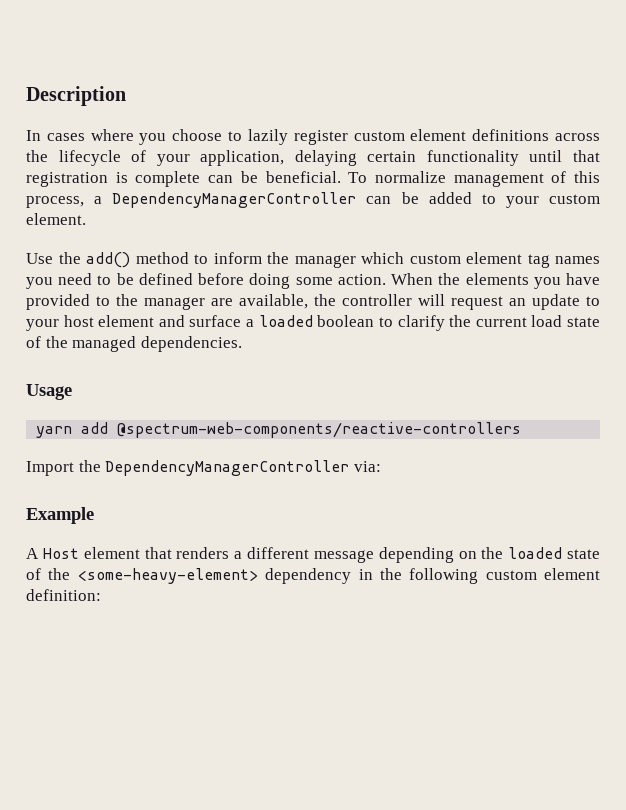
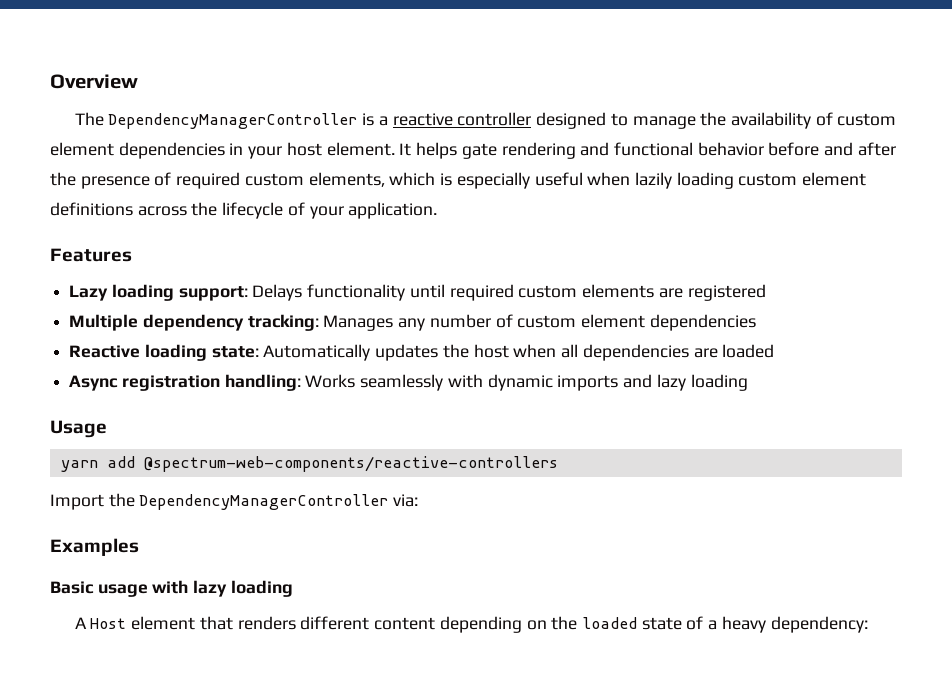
- Description
- In cases where you choose to lazily register custom element definitions across the lifecycle of your application, delaying certain functionality until that registration is complete can be beneficial. To normalize management of this process, a DependencyManagerController can be added to your custom element.
- Use the add() method to inform the manager which custom element tag names you need to be defined before doing some action. When the elements you have provided to the manager are available, the controller will request an update to your host element and surface a loaded boolean to clarify the current load state of the managed dependencies.
+ Overview
+ The DependencyManagerController is a reactive controller designed to manage the availability of custom element dependencies in your host element. It helps gate rendering and functional behavior before and after the presence of required custom elements, which is especially useful when lazily loading custom element definitions across the lifecycle of your application.
+ Features
+ Lazy loading support: Delays functionality until required custom elements are registered
+ Multiple dependency tracking: Manages any number of custom element dependencies
+ Reactive loading state: Automatically updates the host when all dependencies are loaded
+ Async registration handling: Works seamlessly with dynamic imports and lazy loading
- Example
+ Examples
+ Basic usage with lazy loading
- A Host element that renders a different message depending on the loaded state of the <some-heavy-element> dependency in the following custom element definition:
+ A Host element that renders different content depending on the loaded state of a heavy dependency:

